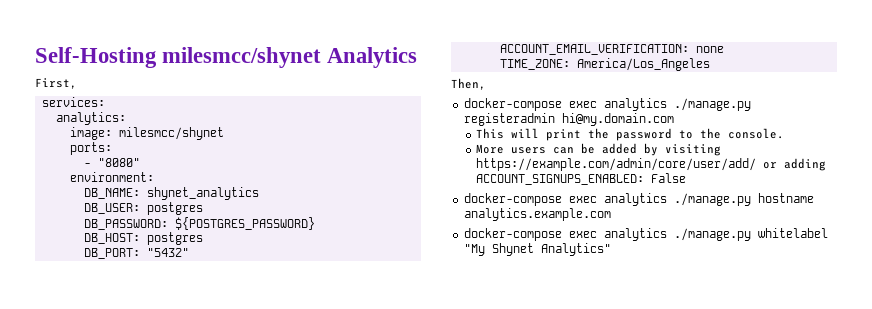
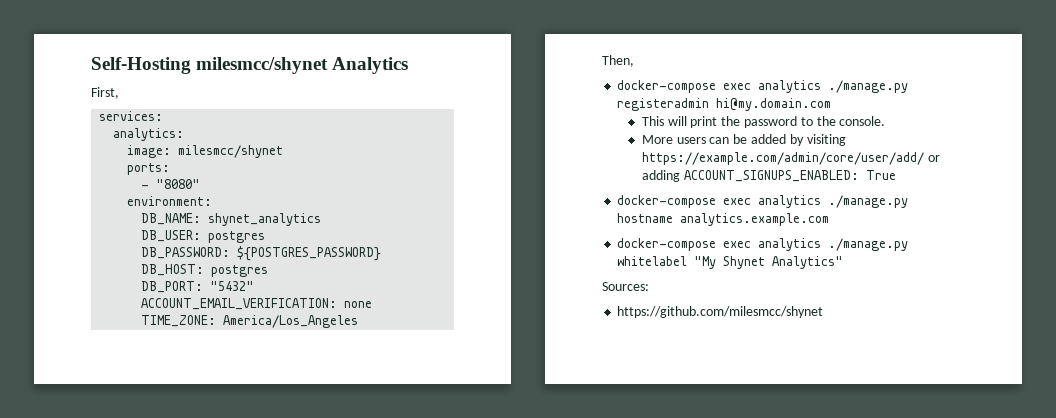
- More users can be added by visiting https://example.com/admin/core/user/add/ or adding ACCOUNT_SIGNUPS_ENABLED: False
+ More users can be added by visiting https://example.com/admin/core/user/add/ or adding ACCOUNT_SIGNUPS_ENABLED: True
+ Sources:
+ https://github.com/milesmcc/shynet

